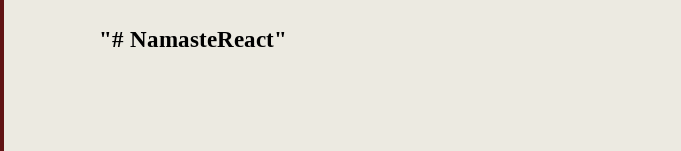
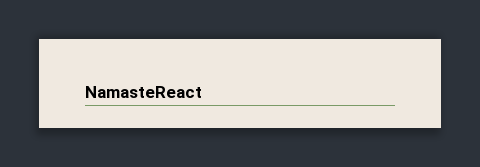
- "# NamasteReact"
+ NamasteReact

